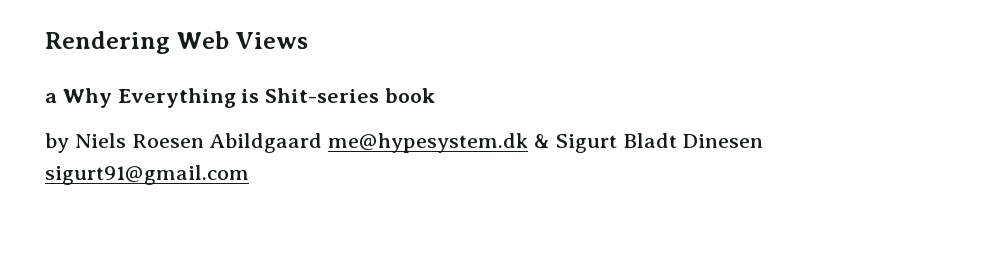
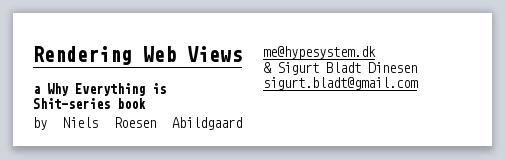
- by Niels Roesen Abildgaard me@hypesystem.dk & Sigurt Bladt Dinesen sigurt91@gmail.com
+ by Niels Roesen Abildgaard me@hypesystem.dk
+ & Sigurt Bladt Dinesen sigurt.bladt@gmail.com

